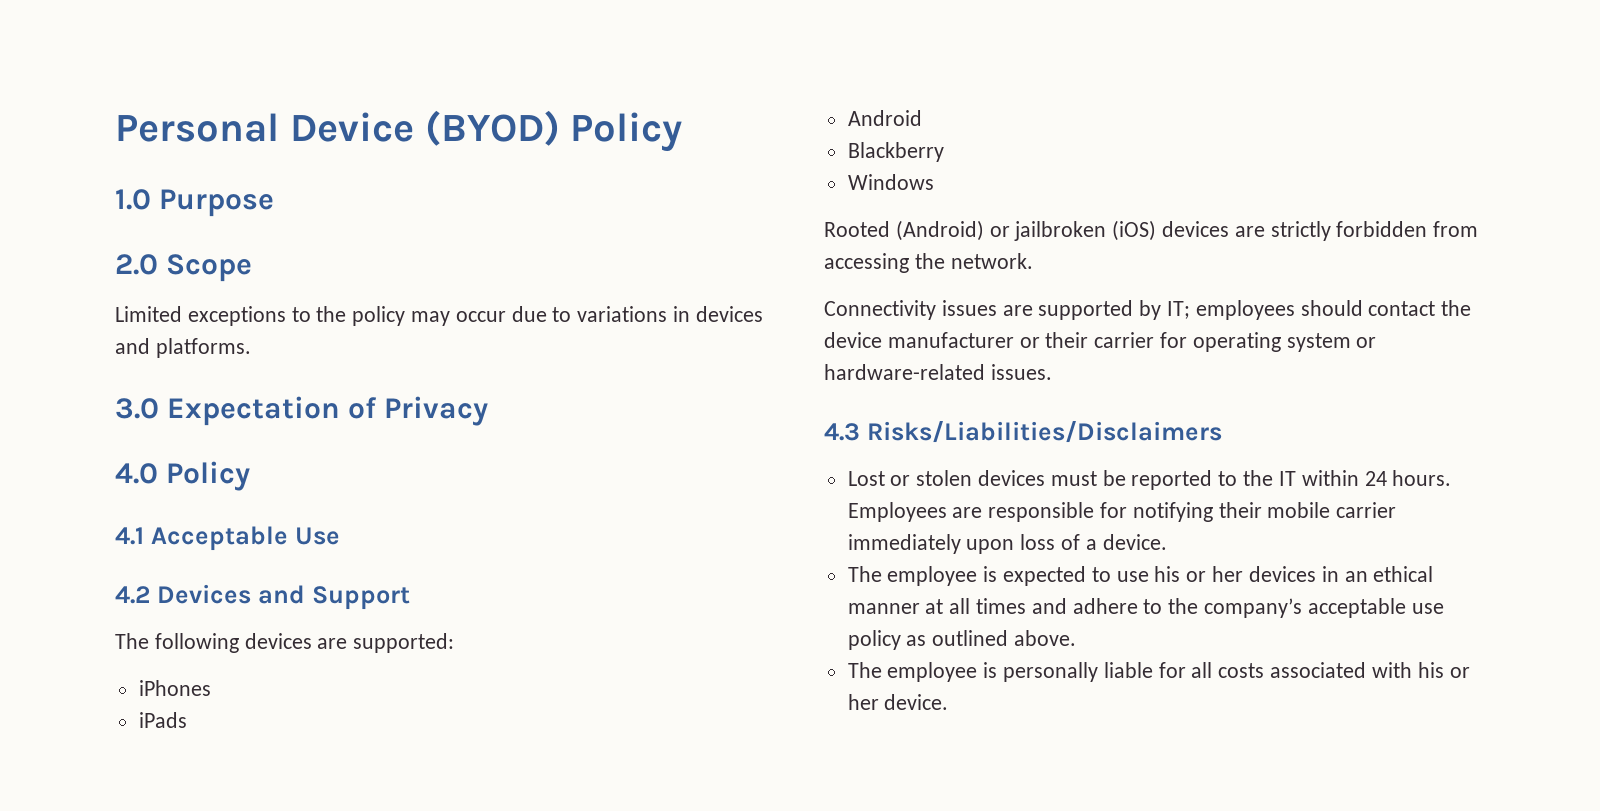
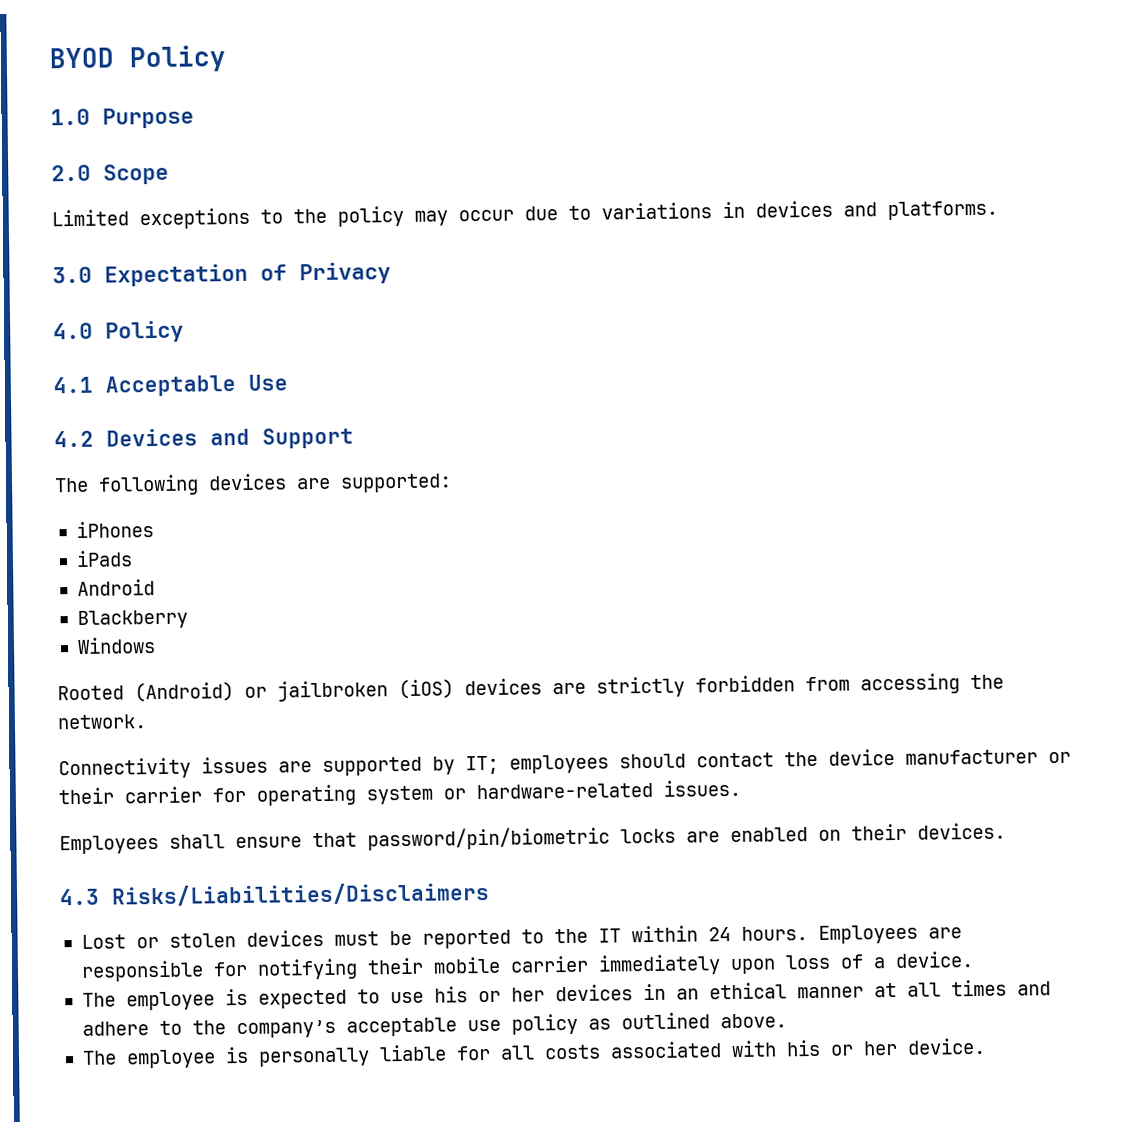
- Personal Device (BYOD) Policy
+ BYOD Policy
+ Employees shall ensure that password/pin/biometric locks are enabled on their devices.

